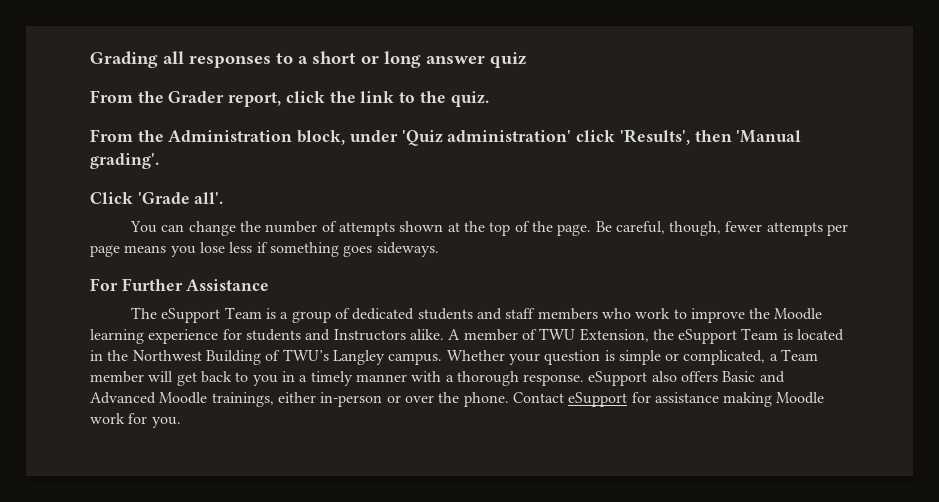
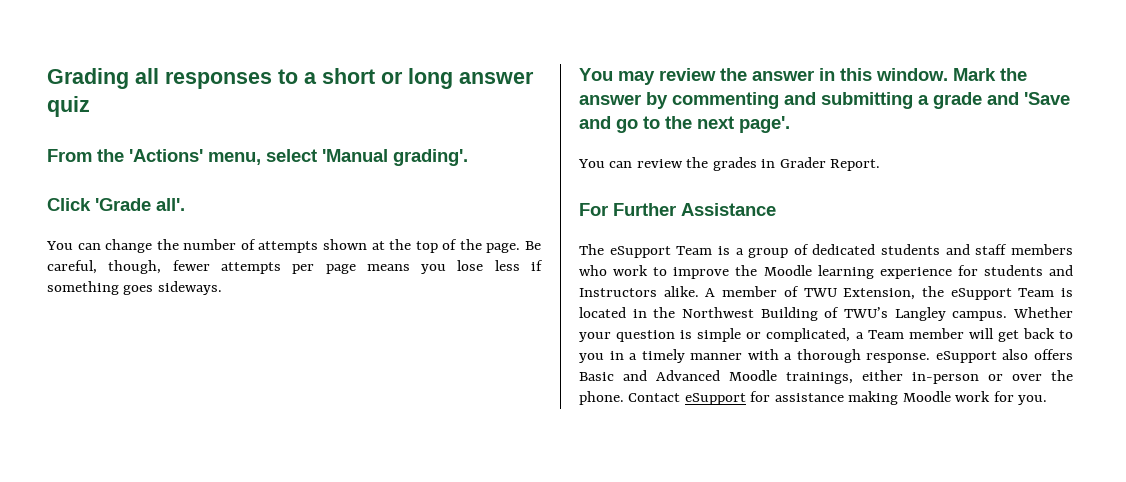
- From the Grader report, click the link to the quiz.
- From the Administration block, under 'Quiz administration' click 'Results', then 'Manual grading'.
+ From the 'Actions' menu, select 'Manual grading'.
+ You may review the answer in this window. Mark the answer by commenting and submitting a grade and 'Save and go to the next page'.
+ You can review the grades in Grader Report.

